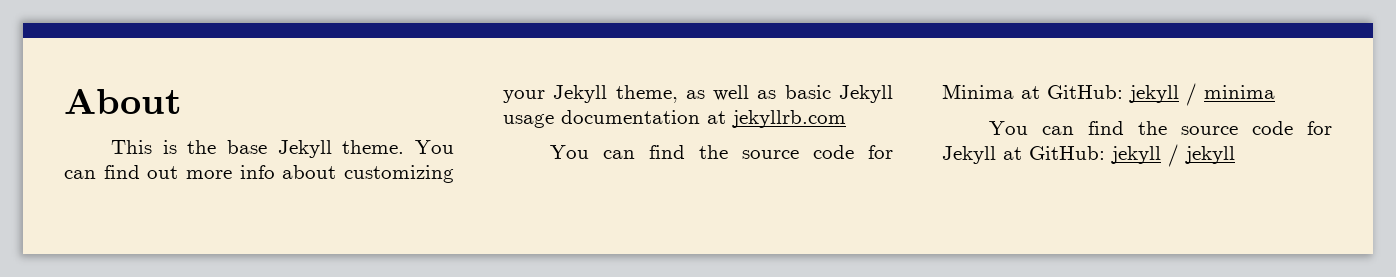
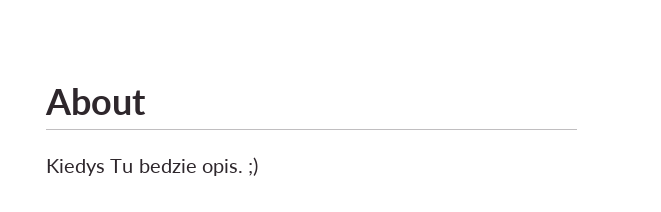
- This is the base Jekyll theme. You can find out more info about customizing your Jekyll theme, as well as basic Jekyll usage documentation at jekyllrb.com
- You can find the source code for Minima at GitHub: jekyll / minima
- You can find the source code for Jekyll at GitHub: jekyll / jekyll
+ Kiedys Tu bedzie opis. ;)

